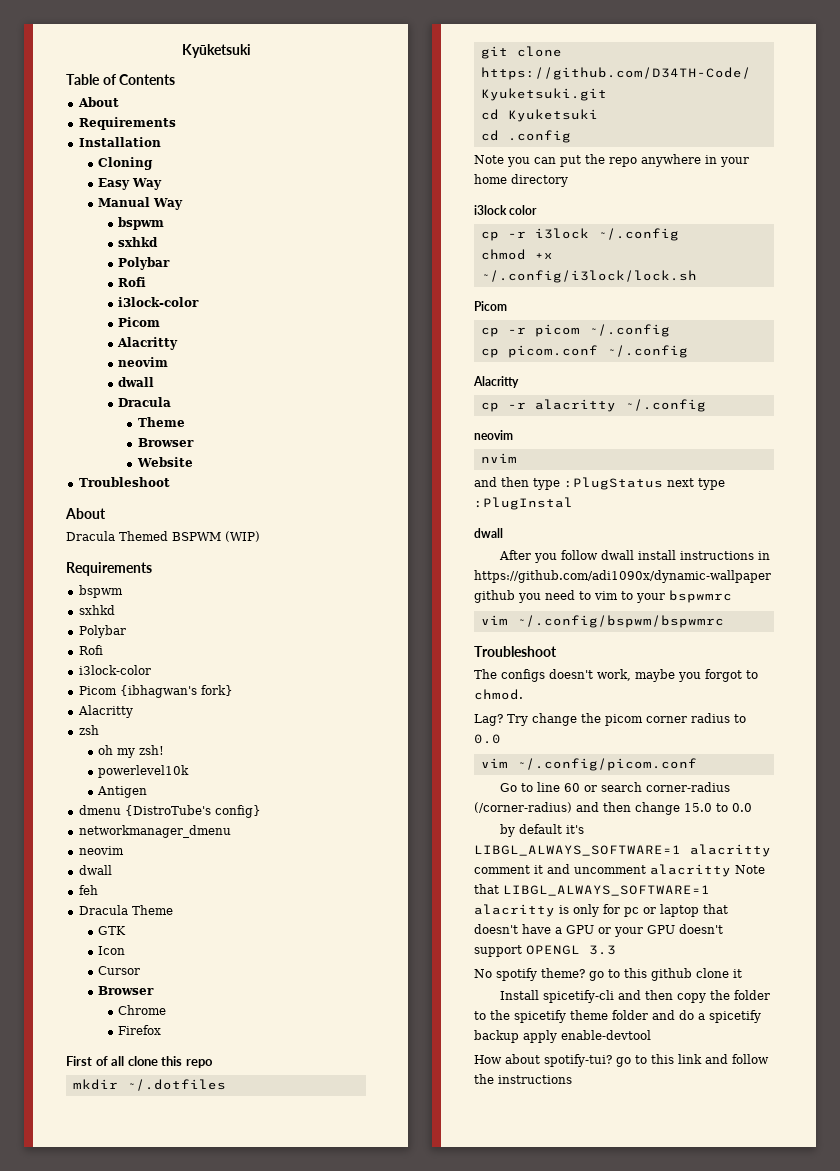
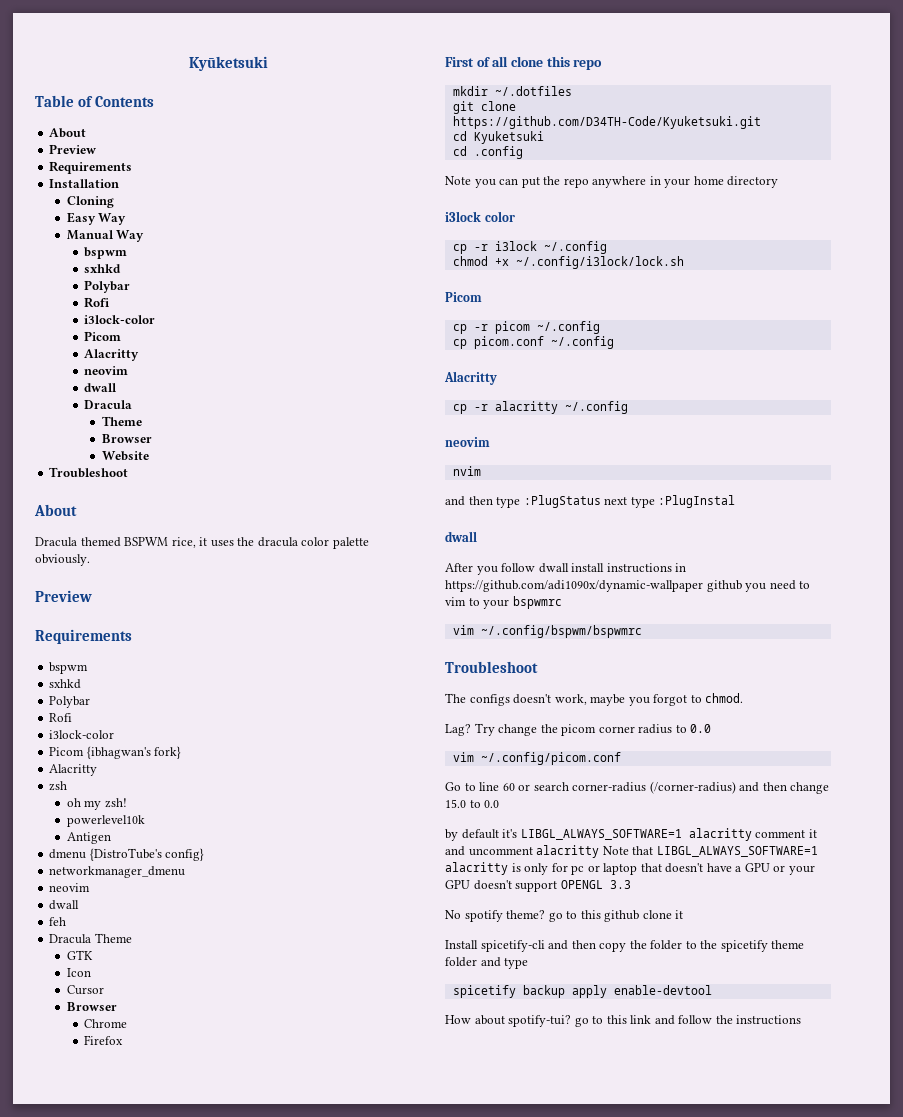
  Table of Contents
  About
+ Preview
- Dracula Themed BSPWM (WIP)
+ Dracula themed BSPWM rice, it uses the dracula color palette obviously.
+ Preview
- Install spicetify-cli and then copy the folder to the spicetify theme folder and do a spicetify backup apply enable-devtool
+ Install spicetify-cli and then copy the folder to the spicetify theme folder and type
+ spicetify backup apply enable-devtool

